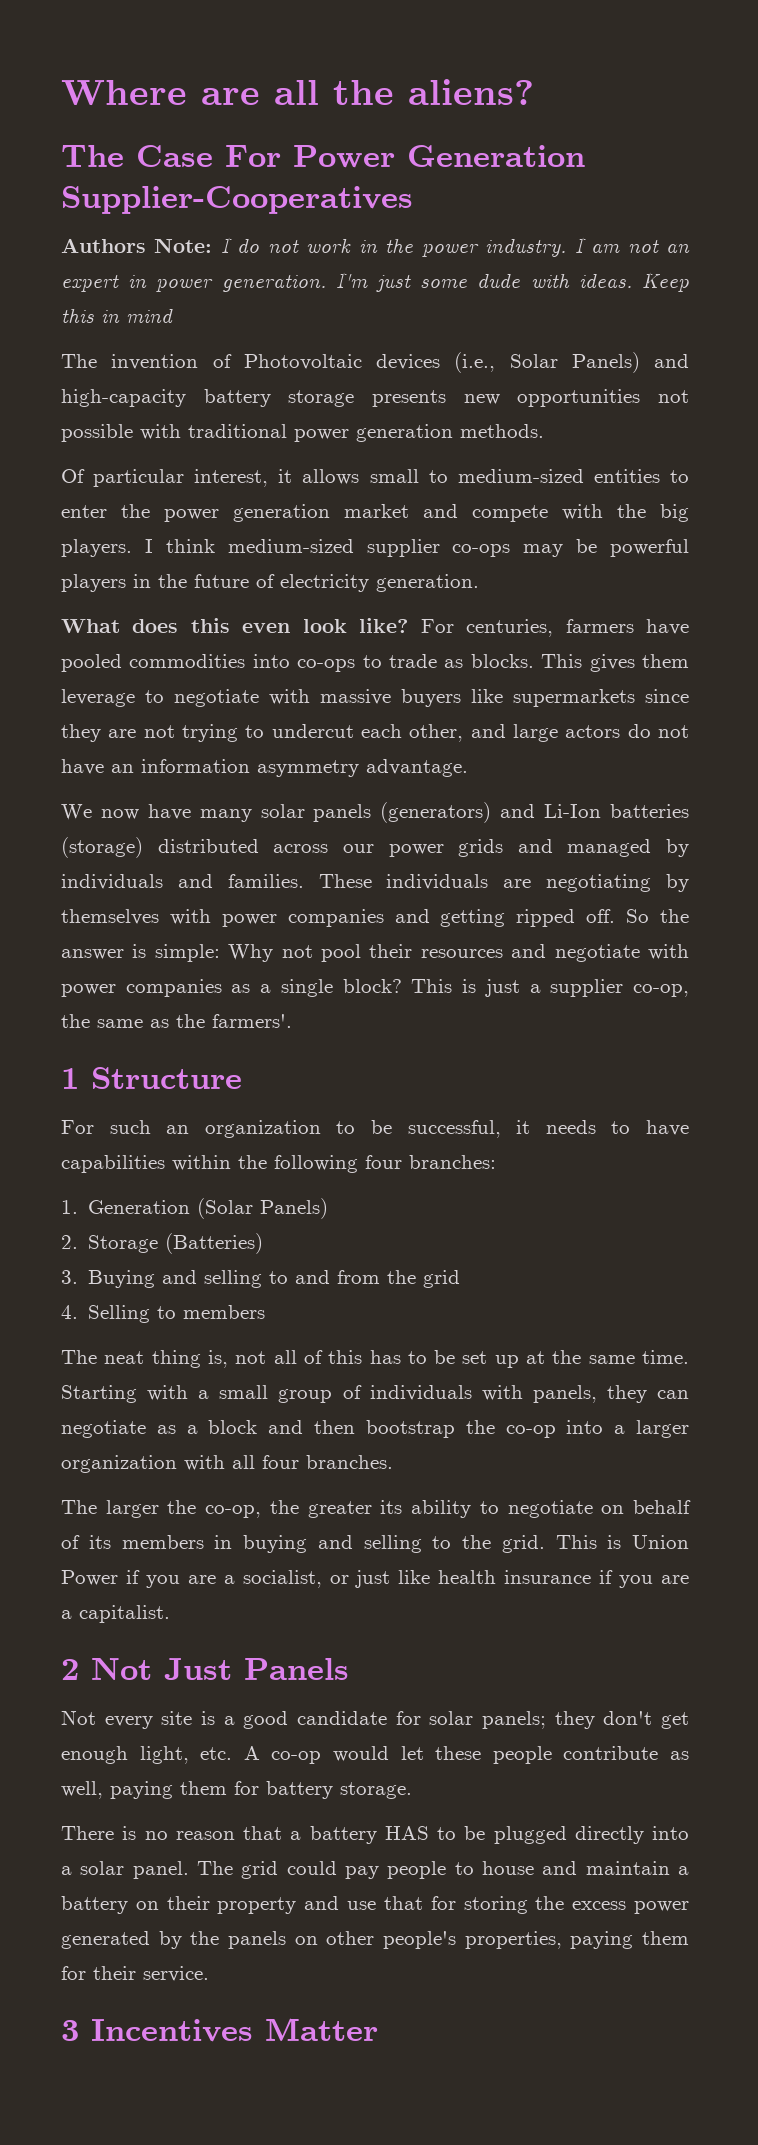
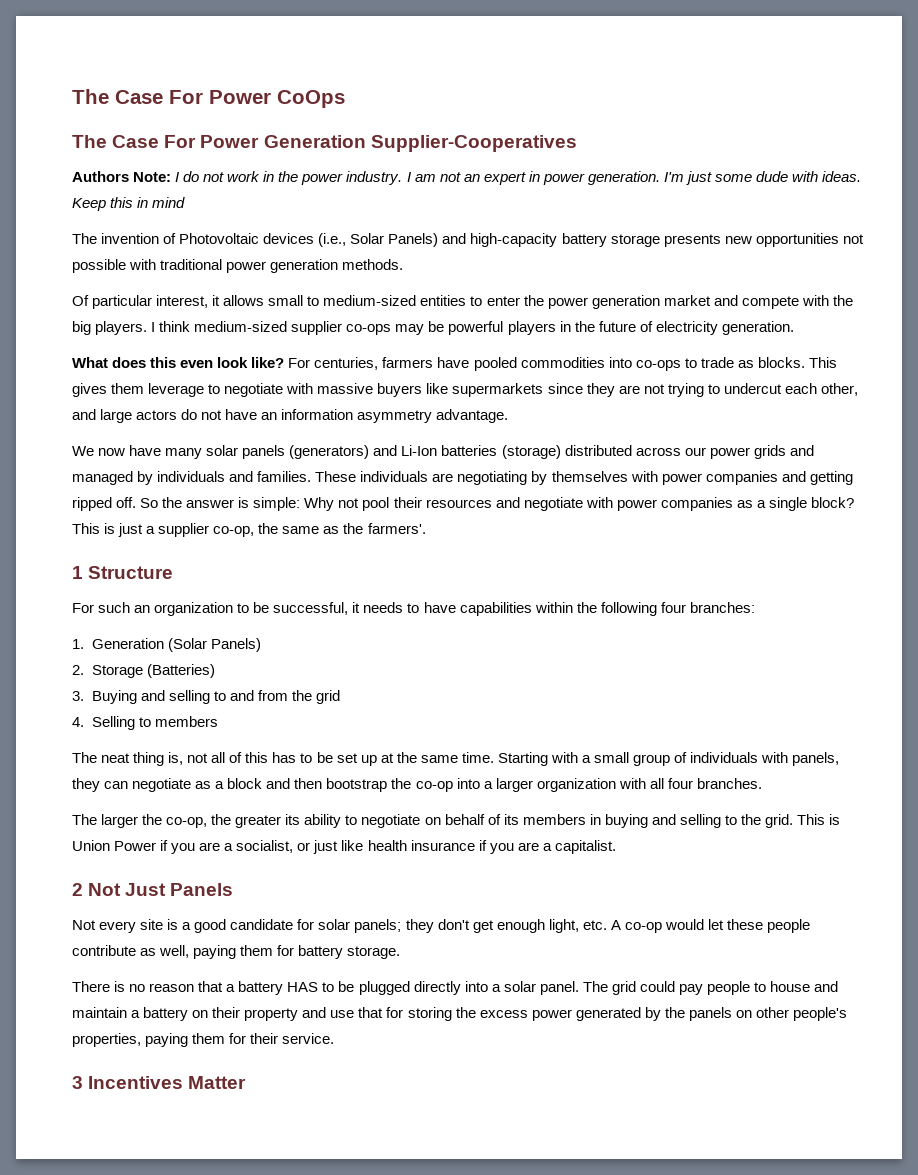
- Where are all the aliens?
+ The Case For Power CoOps

